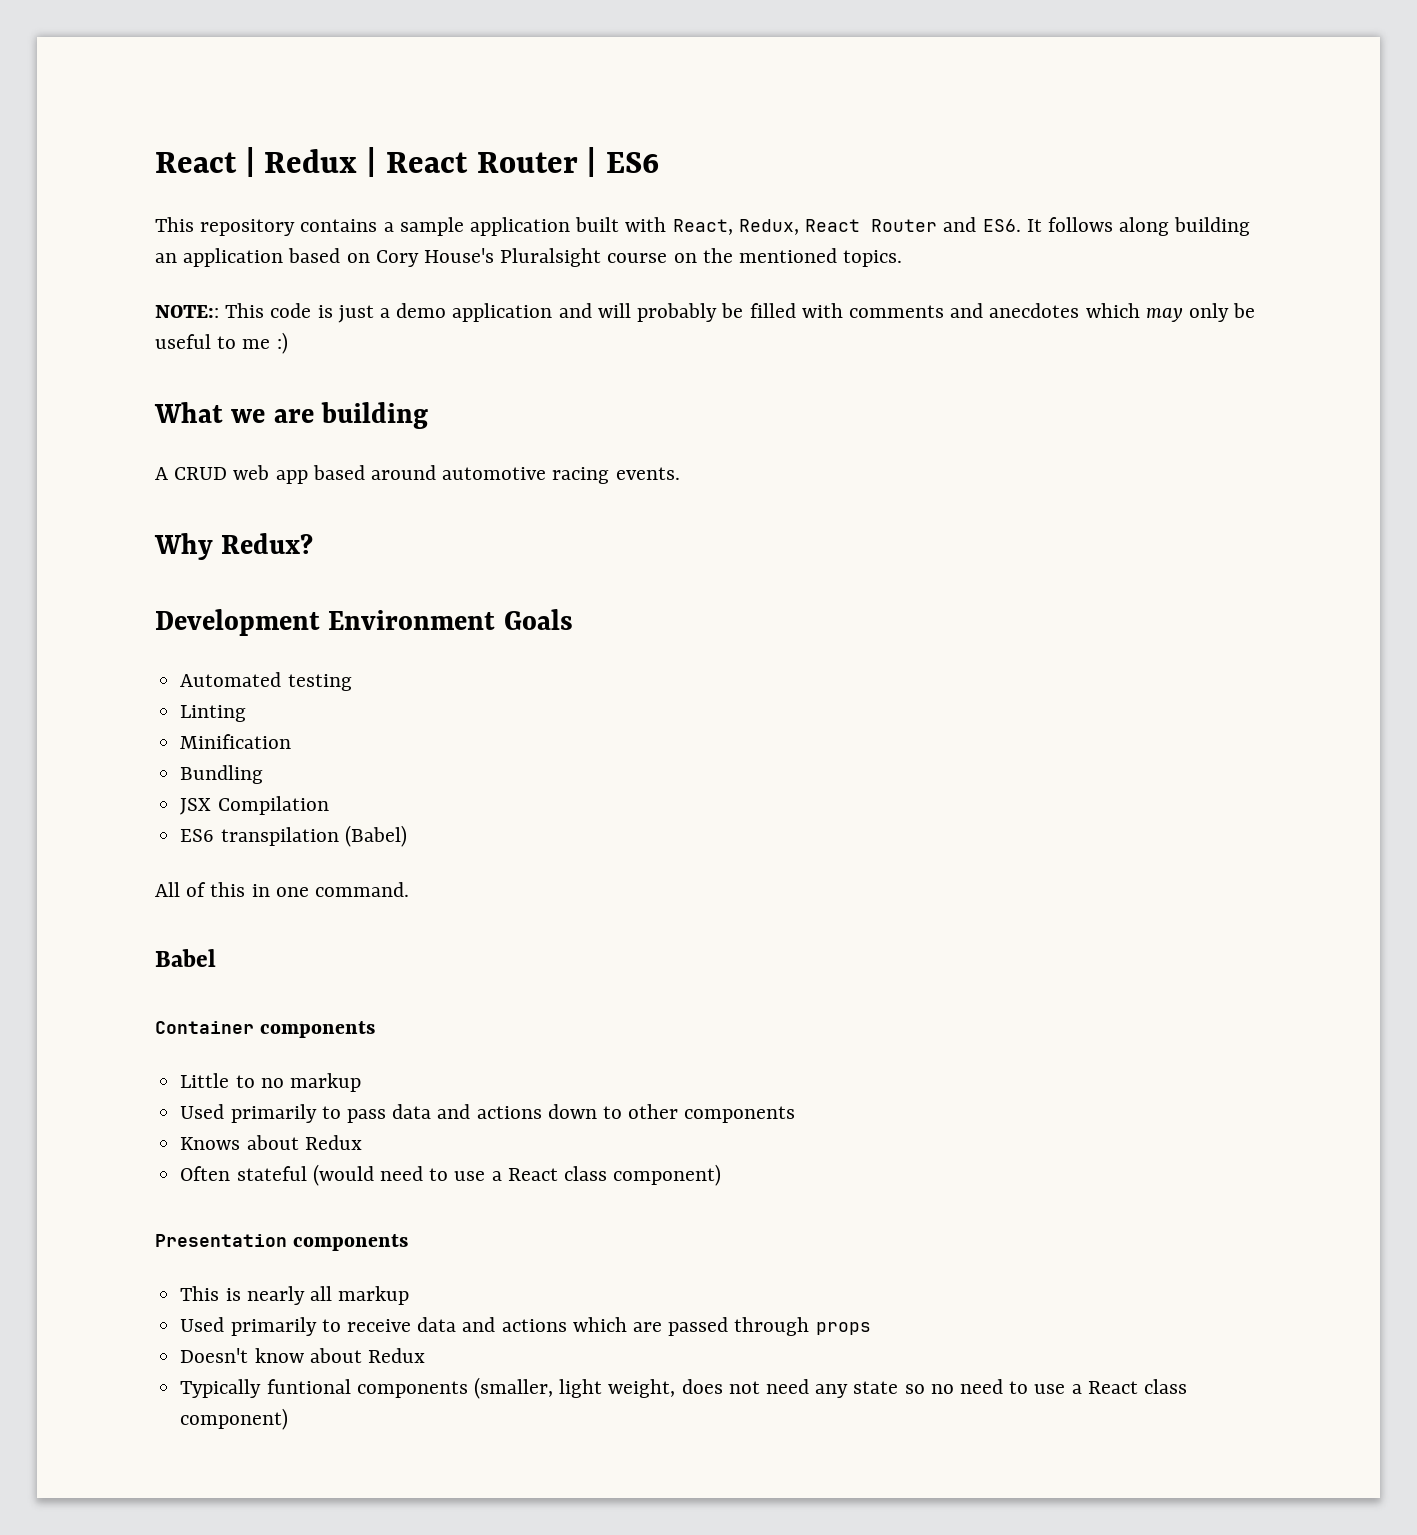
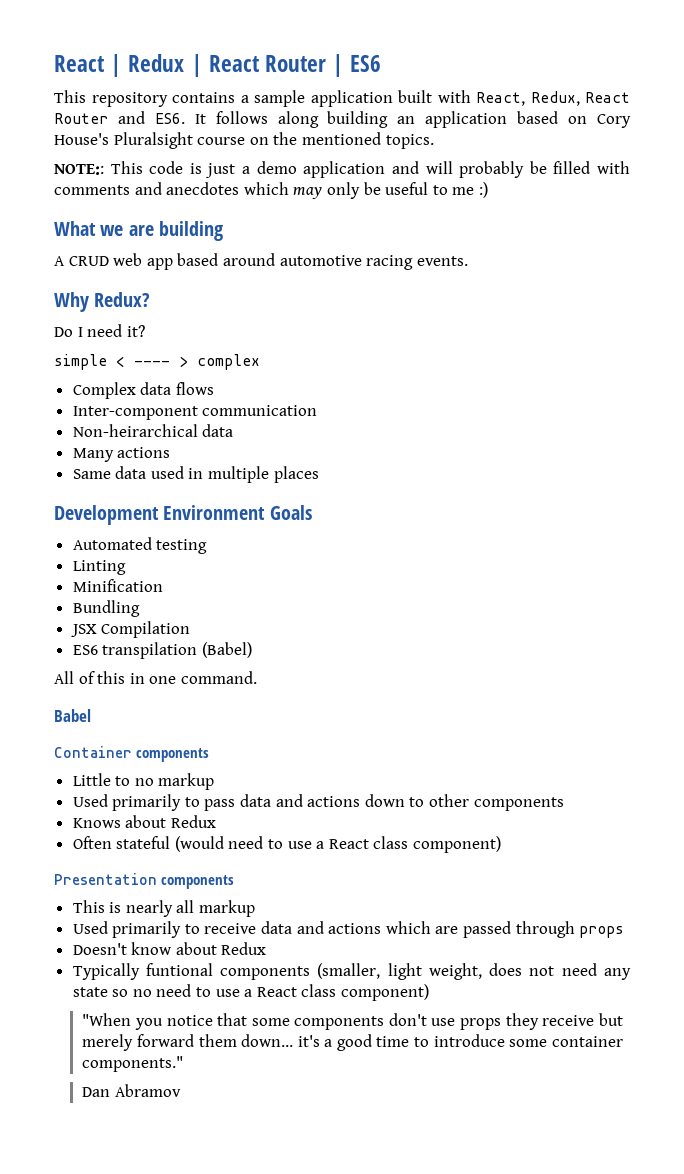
+ Do I need it?
+ simple < ---- > complex
+ Complex data flows
+ Inter-component communication
+ Non-heirarchical data
+ Many actions
+ Same data used in multiple places
+ "When you notice that some components don't use props they receive but merely forward them down... it's a good time to introduce some container components."
+ Dan Abramov

